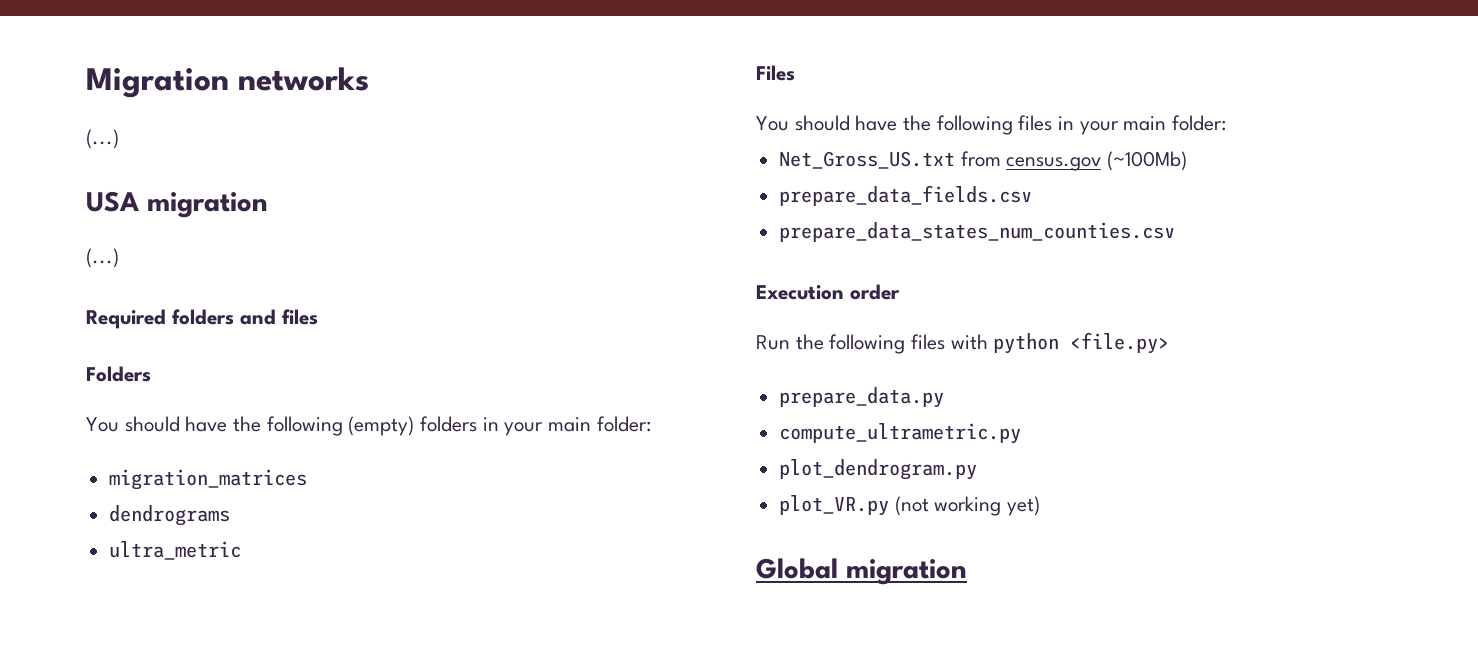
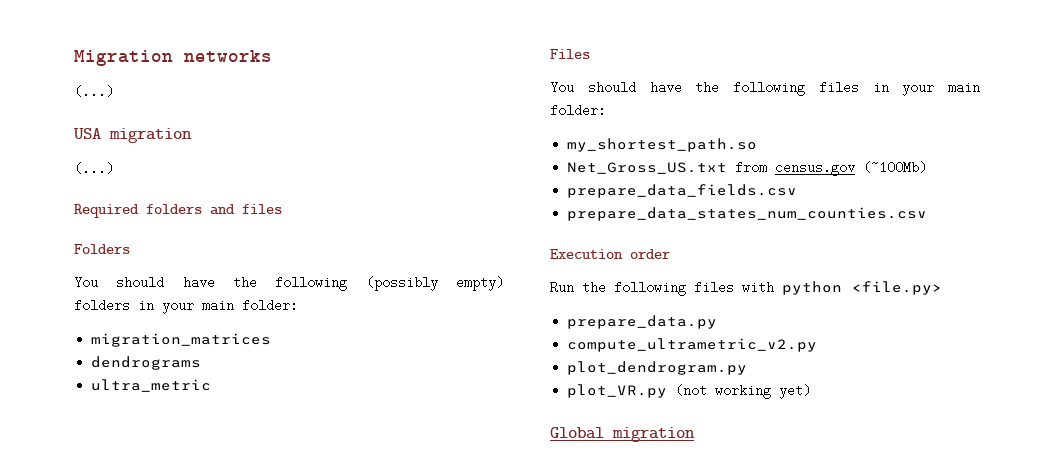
- You should have the following (empty) folders in your main folder:
+ You should have the following (possibly empty) folders in your main folder:
+ my_shortest_path.so
- compute_ultrametric.py
+ compute_ultrametric_v2.py

